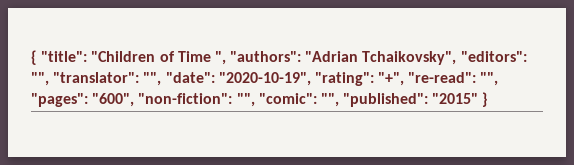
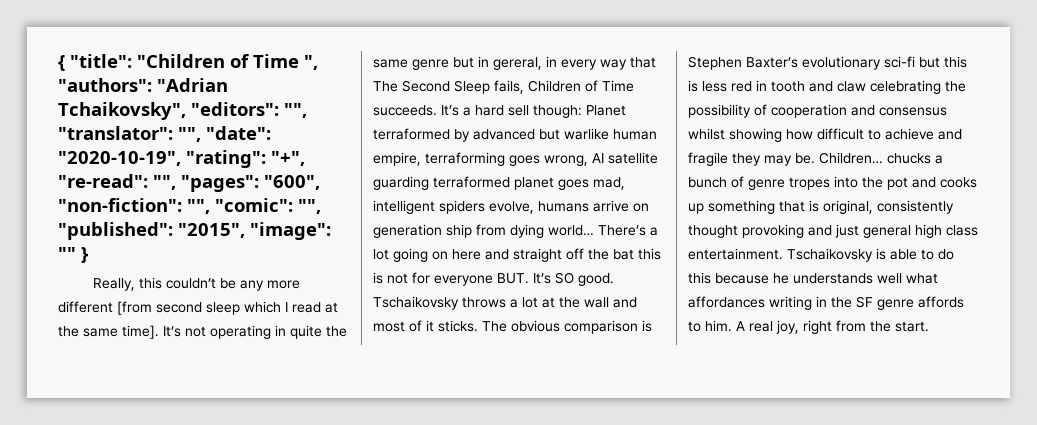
- { "title": "Children of Time ", "authors": "Adrian Tchaikovsky", "editors": "", "translator": "", "date": "2020-10-19", "rating": "+", "re-read": "", "pages": "600", "non-fiction": "", "comic": "", "published": "2015" }
+ { "title": "Children of Time ", "authors": "Adrian Tchaikovsky", "editors": "", "translator": "", "date": "2020-10-19", "rating": "+", "re-read": "", "pages": "600", "non-fiction": "", "comic": "", "published": "2015", "image": "" }
+ Really, this couldn’t be any more different [from second sleep which I read at the same time]. It’s not operating in quite the same genre but in gereral, in every way that The Second Sleep fails, Children of Time succeeds. It’s a hard sell though: Planet terraformed by advanced but warlike human empire, terraforming goes wrong, AI satellite guarding terraformed planet goes mad, intelligent spiders evolve, humans arrive on generation ship from dying world… There’s a lot going on here and straight off the bat this is not for everyone BUT. It’s SO good. Tschaikovsky throws a lot at the wall and most of it sticks. The obvious comparison is Stephen Baxter’s evolutionary sci-fi but this is less red in tooth and claw celebrating the possibility of cooperation and consensus whilst showing how difficult to achieve and fragile they may be. Children… chucks a bunch of genre tropes into the pot and cooks up something that is original, consistently thought provoking and just general high class entertainment. Tschaikovsky is able to do this because he understands well what affordances writing in the SF genre affords to him. A real joy, right from the start.

